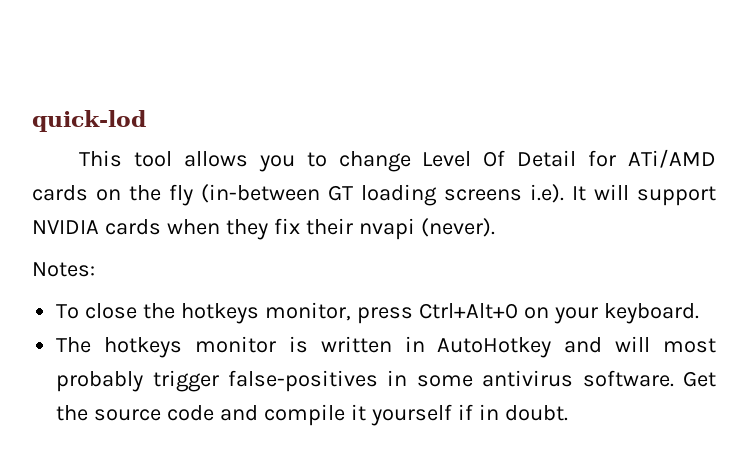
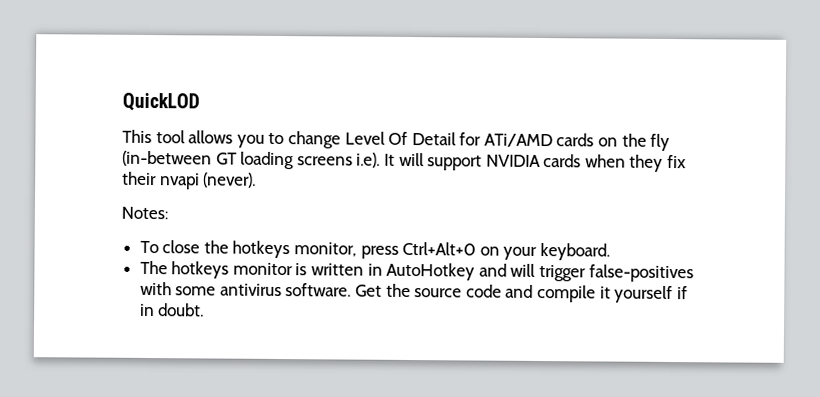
- quick-lod
+ QuickLOD
- The hotkeys monitor is written in AutoHotkey and will most probably trigger false-positives in some antivirus software.
+ The hotkeys monitor is written in AutoHotkey and will trigger false-positives with some antivirus software.

